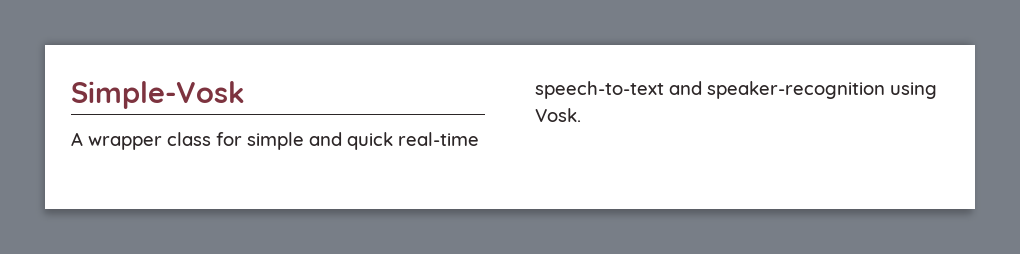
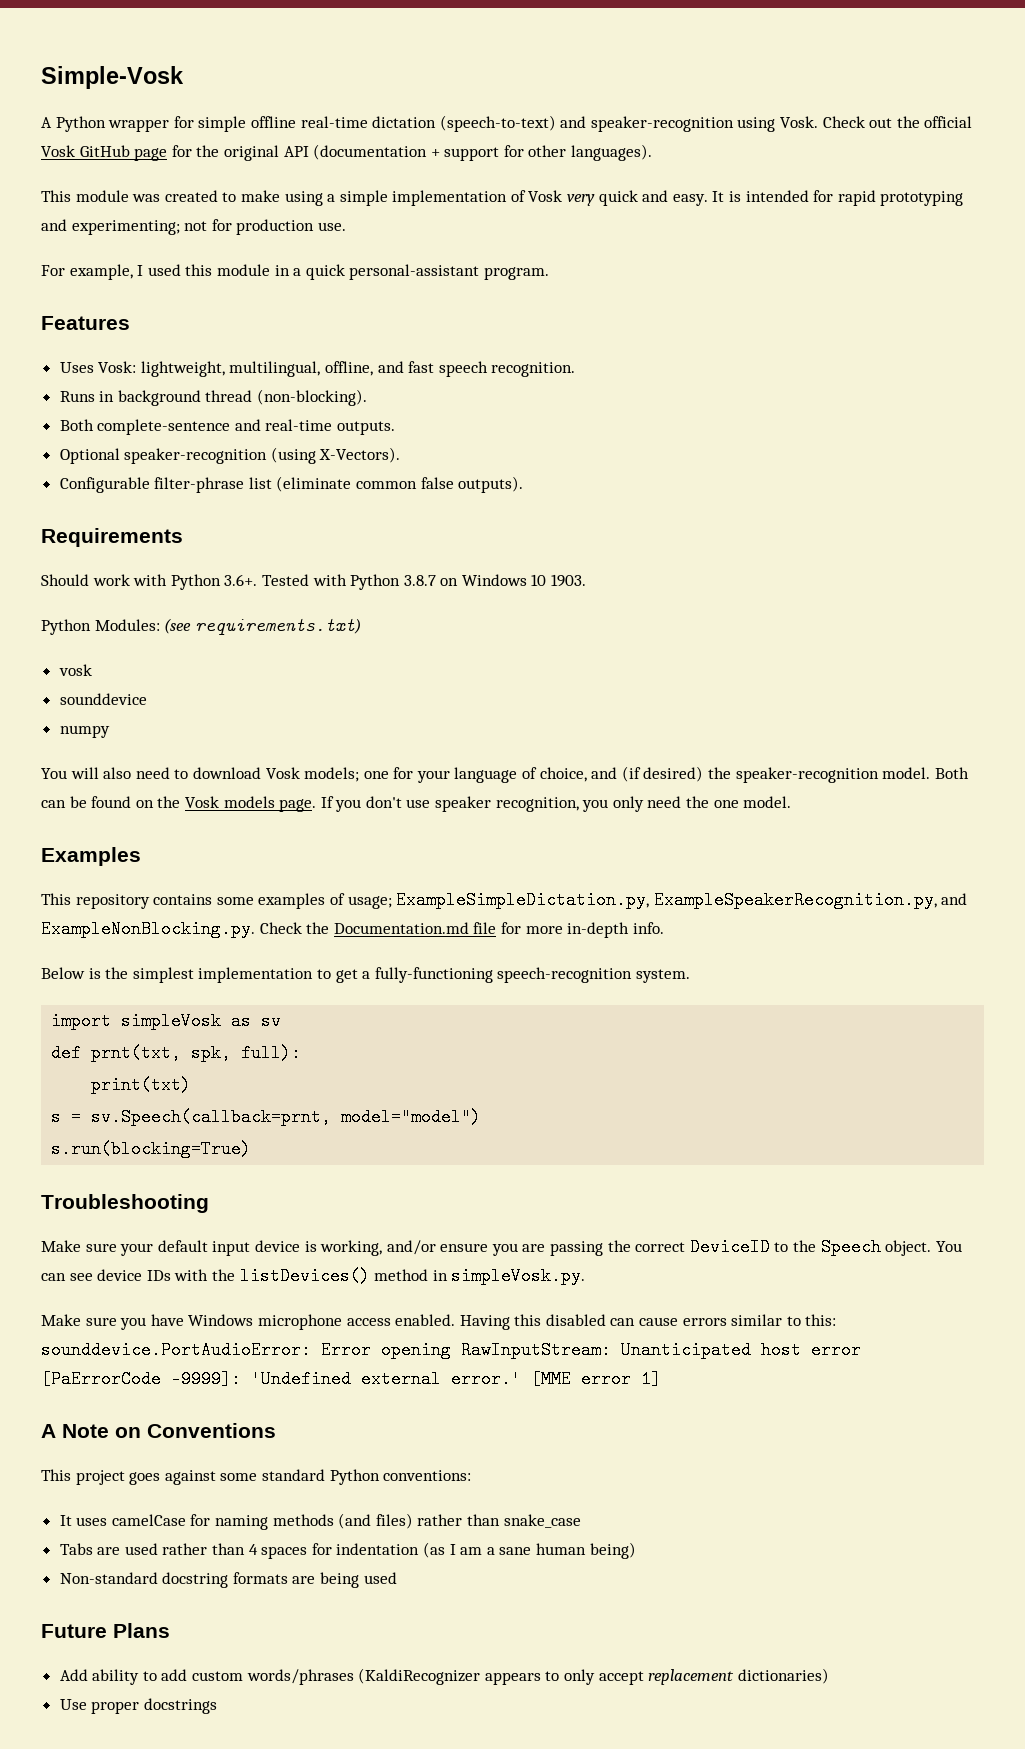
- A wrapper class for simple and quick real-time speech-to-text and speaker-recognition using Vosk.
+ A Python wrapper for simple offline real-time dictation (speech-to-text) and speaker-recognition using Vosk. Check out the official Vosk GitHub page for the original API (documentation + support for other languages).
+ This module was created to make using a simple implementation of Vosk very quick and easy. It is intended for rapid prototyping and experimenting; not for production use.
+ For example, I used this module in a quick personal-assistant program.
+ Features
+ Uses Vosk: lightweight, multilingual, offline, and fast speech recognition.
+ Runs in background thread (non-blocking).
+ Both complete-sentence and real-time outputs.
+ Optional speaker-recognition (using X-Vectors).
+ Configurable filter-phrase list (eliminate common false outputs).
+ Requirements
+ Should work with Python 3.6+. Tested with Python 3.8.7 on Windows 10 1903.
+ Python Modules: (see requirements.txt)
+ vosk
+ sounddevice
+ numpy
+ You will also need to download Vosk models; one for your language of choice, and (if desired) the speaker-recognition model. Both can be found on the Vosk models page. If you don't use speaker recognition, you only need the one model.
+ Examples
+ This repository contains some examples of usage; ExampleSimpleDictation.py, ExampleSpeakerRecognition.py, and ExampleNonBlocking.py. Check the Documentation.md file for more in-depth info.
+ Below is the simplest implementation to get a fully-functioning speech-recognition system.
+ import simpleVosk as sv
+ def prnt(txt, spk, full):
+ print(txt)
+ s = sv.Speech(callback=prnt, model="model")
+ s.run(blocking=True)
+ Troubleshooting
+ Make sure your default input device is working, and/or ensure you are passing the correct DeviceID to the Speech object. You can see device IDs with the listDevices() method in simpleVosk.py.
+ Make sure you have Windows microphone access enabled. Having this disabled can cause errors similar to this: sounddevice.PortAudioError: Error opening RawInputStream: Unanticipated host error [PaErrorCode -9999]: 'Undefined external error.' [MME error 1]
+ A Note on Conventions
+ This project goes against some standard Python conventions:
+ It uses camelCase for naming methods (and files) rather than snake_case
+ Tabs are used rather than 4 spaces for indentation (as I am a sane human being)
+ Non-standard docstring formats are being used
+ Future Plans
+ Add ability to add custom words/phrases (KaldiRecognizer appears to only accept replacement dictionaries)
+ Use proper docstrings

